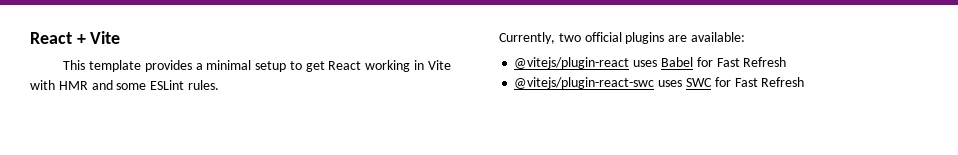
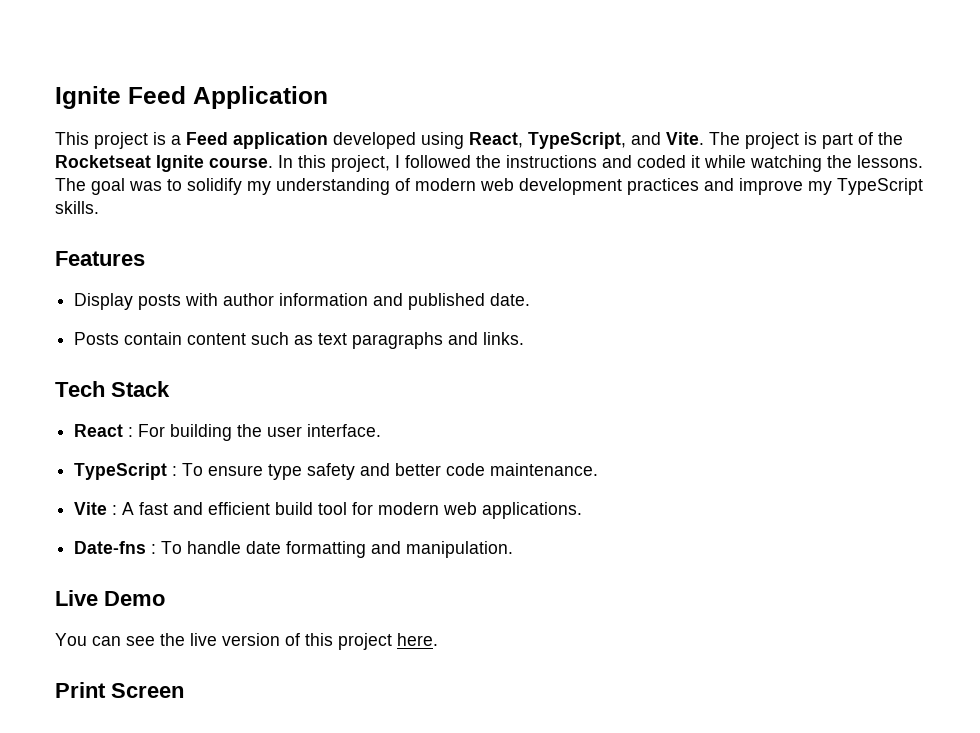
- React + Vite
- This template provides a minimal setup to get React working in Vite with HMR and some ESLint rules.
- Currently, two official plugins are available:
- @vitejs/plugin-react uses Babel for Fast Refresh
- @vitejs/plugin-react-swc uses SWC for Fast Refresh
+ Ignite Feed Application
+ This project is a Feed application developed using React, TypeScript, and Vite. The project is part of the Rocketseat Ignite course. In this project, I followed the instructions and coded it while watching the lessons. The goal was to solidify my understanding of modern web development practices and improve my TypeScript skills.
+ Features
+ Display posts with author information and published date.
+ Posts contain content such as text paragraphs and links.
+ Tech Stack
+ React : For building the user interface.
+ TypeScript : To ensure type safety and better code maintenance.
+ Vite : A fast and efficient build tool for modern web applications.
+ Date-fns : To handle date formatting and manipulation.
+ Live Demo
+ You can see the live version of this project here.
+ Print Screen

